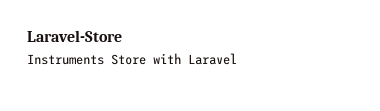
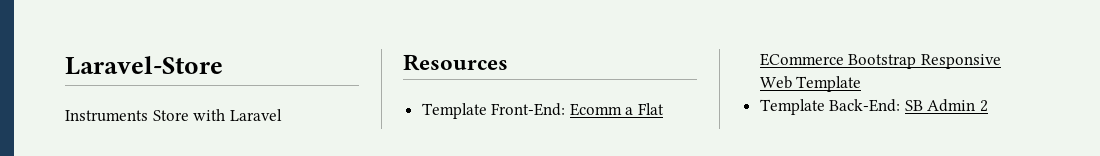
+ Resources
+ Template Front-End: Ecomm a Flat ECommerce Bootstrap Responsive Web Template
+ Template Back-End: SB Admin 2

